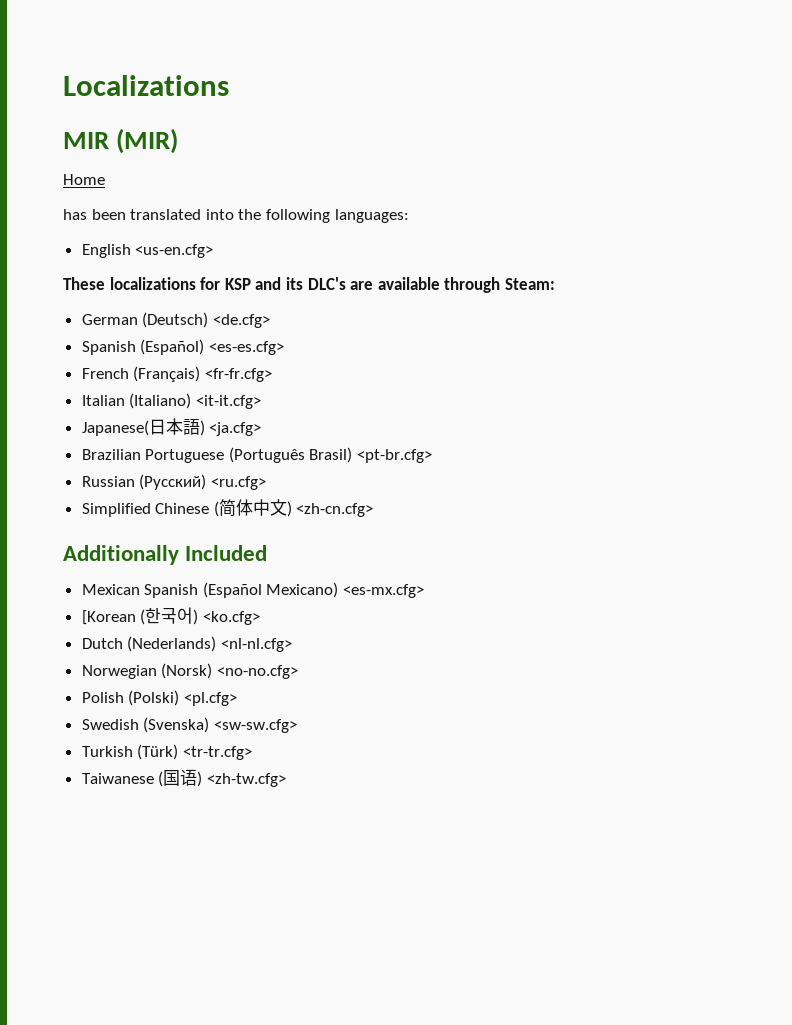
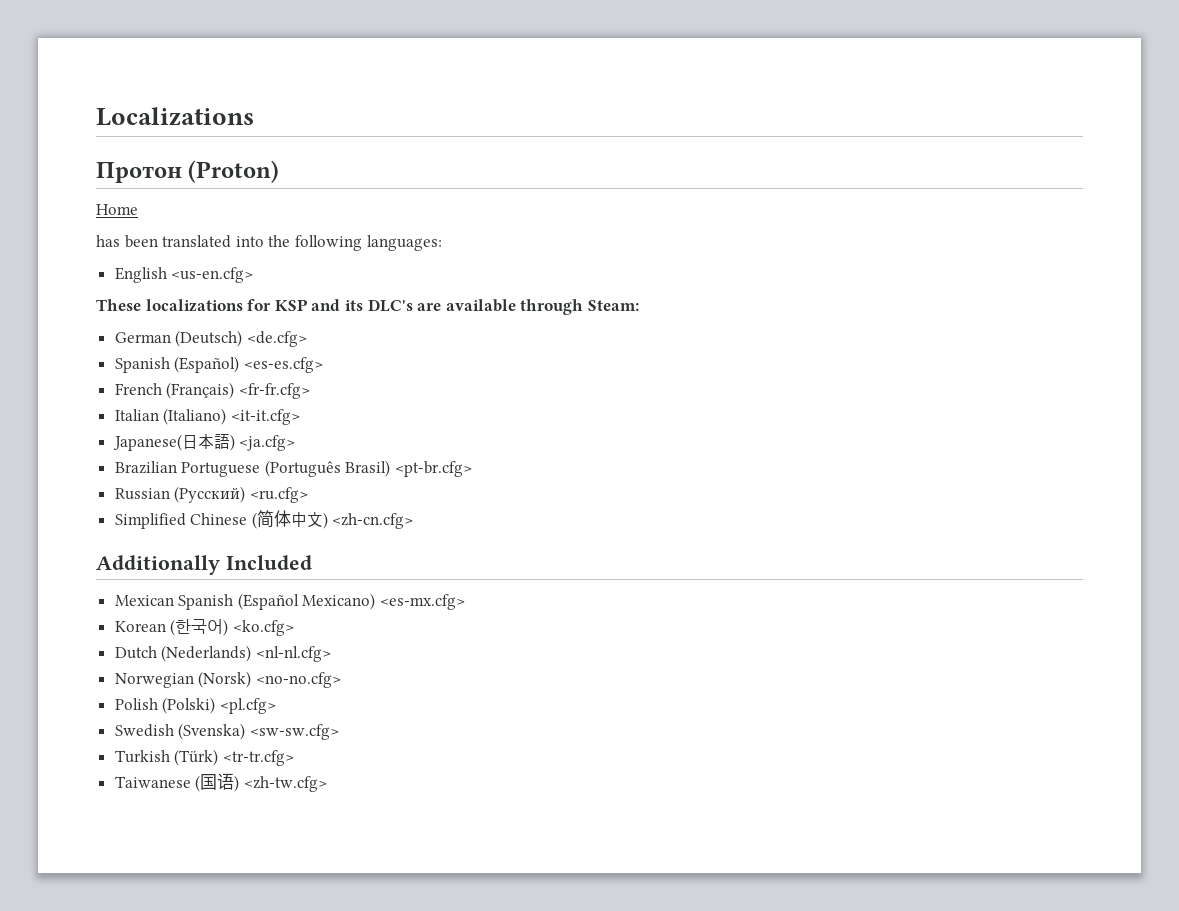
- MIR (MIR)
+ Протон (Proton)
- [Korean (한국어) <ko.cfg>
+ Korean (한국어) <ko.cfg>

